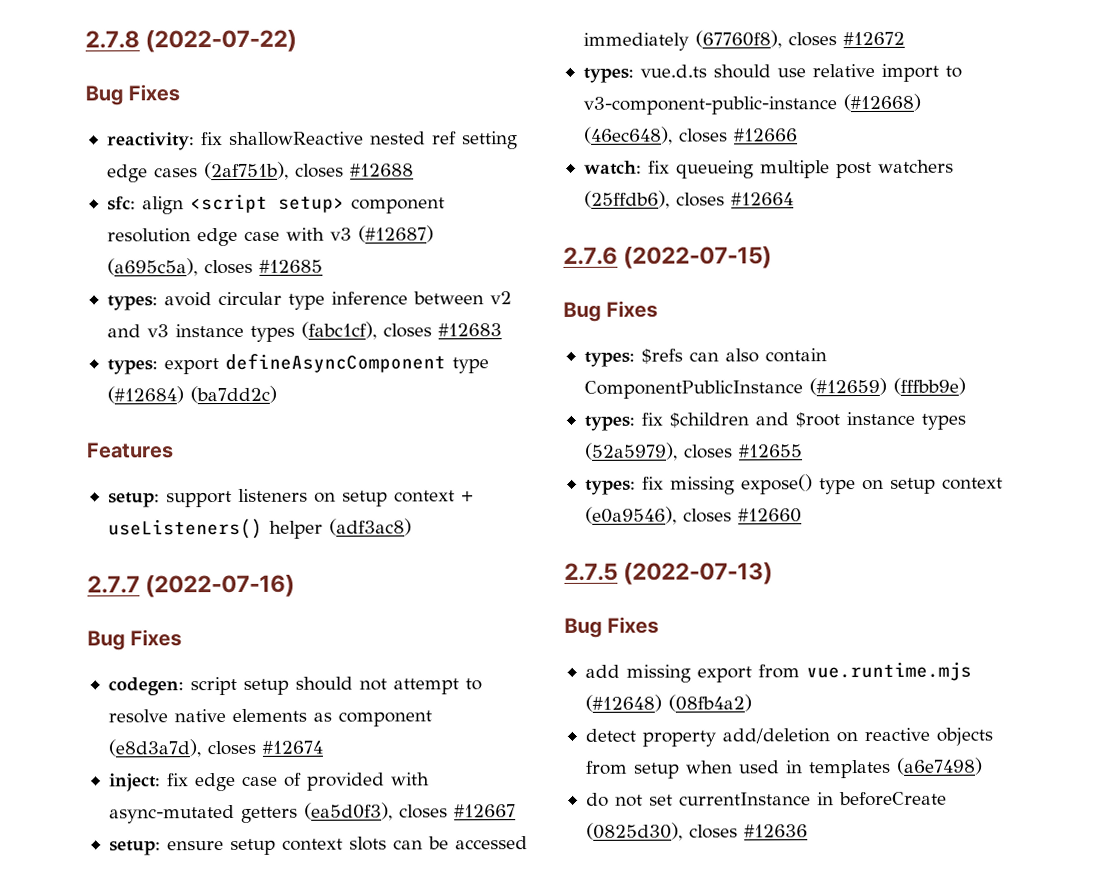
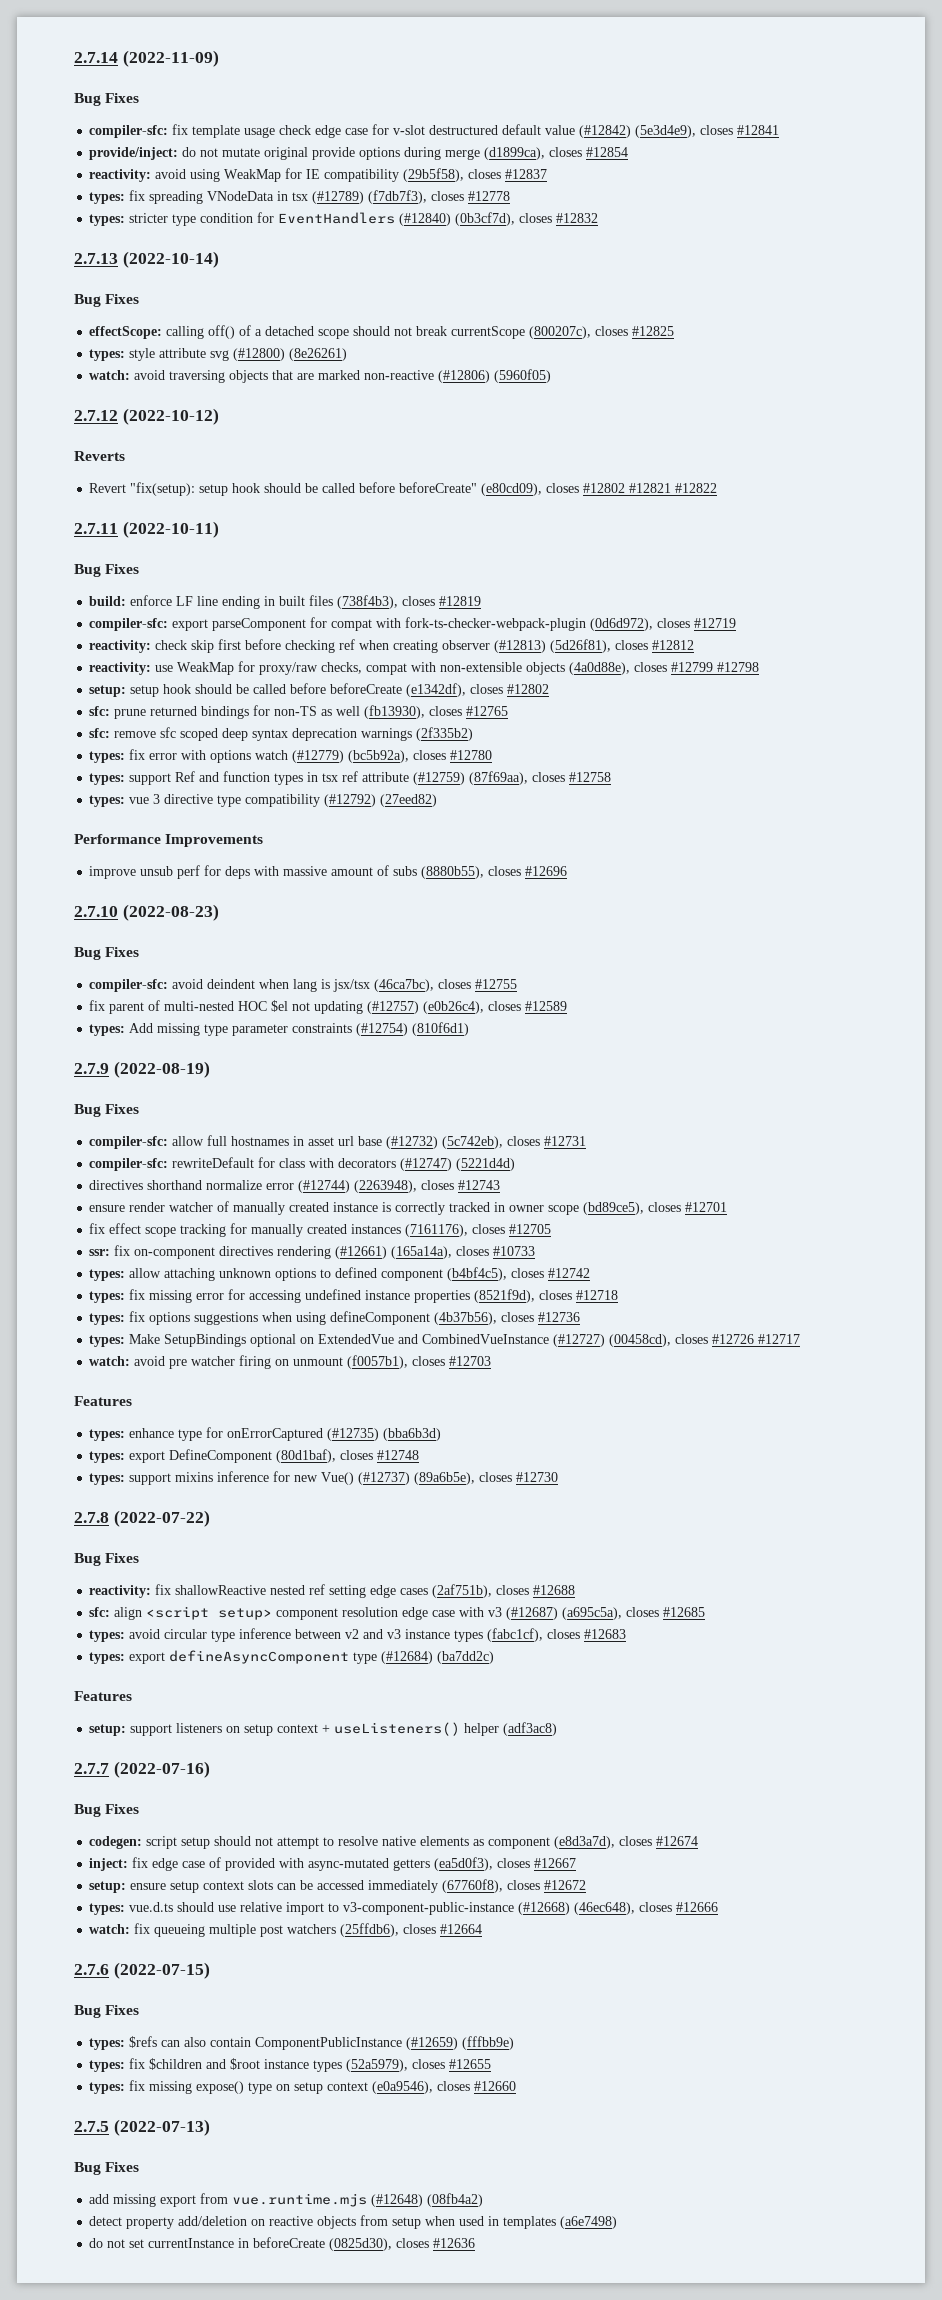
+ 2.7.14 (2022-11-09)
+ Bug Fixes
+ compiler-sfc: fix template usage check edge case for v-slot destructured default value (#12842) (5e3d4e9), closes #12841
+ provide/inject: do not mutate original provide options during merge (d1899ca), closes #12854
+ reactivity: avoid using WeakMap for IE compatibility (29b5f58), closes #12837
+ types: fix spreading VNodeData in tsx (#12789) (f7db7f3), closes #12778
+ types: stricter type condition for EventHandlers (#12840) (0b3cf7d), closes #12832
+ 2.7.13 (2022-10-14)
+ Bug Fixes
+ effectScope: calling off() of a detached scope should not break currentScope (800207c), closes #12825
+ types: style attribute svg (#12800) (8e26261)
+ watch: avoid traversing objects that are marked non-reactive (#12806) (5960f05)
+ 2.7.12 (2022-10-12)
+ Reverts
+ Revert "fix(setup): setup hook should be called before beforeCreate" (e80cd09), closes #12802 #12821 #12822
+ 2.7.11 (2022-10-11)
+ Bug Fixes
+ build: enforce LF line ending in built files (738f4b3), closes #12819
+ compiler-sfc: export parseComponent for compat with fork-ts-checker-webpack-plugin (0d6d972), closes #12719
+ reactivity: check skip first before checking ref when creating observer (#12813) (5d26f81), closes #12812
+ reactivity: use WeakMap for proxy/raw checks, compat with non-extensible objects (4a0d88e), closes #12799 #12798
+ setup: setup hook should be called before beforeCreate (e1342df), closes #12802
+ sfc: prune returned bindings for non-TS as well (fb13930), closes #12765
+ sfc: remove sfc scoped deep syntax deprecation warnings (2f335b2)
+ types: fix error with options watch (#12779) (bc5b92a), closes #12780
+ types: support Ref and function types in tsx ref attribute (#12759) (87f69aa), closes #12758
+ types: vue 3 directive type compatibility (#12792) (27eed82)
+ Performance Improvements
+ improve unsub perf for deps with massive amount of subs (8880b55), closes #12696
+ 2.7.10 (2022-08-23)
+ Bug Fixes
+ compiler-sfc: avoid deindent when lang is jsx/tsx (46ca7bc), closes #12755
+ fix parent of multi-nested HOC $el not updating (#12757) (e0b26c4), closes #12589
+ types: Add missing type parameter constraints (#12754) (810f6d1)
+ 2.7.9 (2022-08-19)
+ Bug Fixes
+ compiler-sfc: allow full hostnames in asset url base (#12732) (5c742eb), closes #12731
+ compiler-sfc: rewriteDefault for class with decorators (#12747) (5221d4d)
+ directives shorthand normalize error (#12744) (2263948), closes #12743
+ ensure render watcher of manually created instance is correctly tracked in owner scope (bd89ce5), closes #12701
+ fix effect scope tracking for manually created instances (7161176), closes #12705
+ ssr: fix on-component directives rendering (#12661) (165a14a), closes #10733
+ types: allow attaching unknown options to defined component (b4bf4c5), closes #12742
+ types: fix missing error for accessing undefined instance properties (8521f9d), closes #12718
+ types: fix options suggestions when using defineComponent (4b37b56), closes #12736
+ types: Make SetupBindings optional on ExtendedVue and CombinedVueInstance (#12727) (00458cd), closes #12726 #12717
+ watch: avoid pre watcher firing on unmount (f0057b1), closes #12703
+ Features
+ types: enhance type for onErrorCaptured (#12735) (bba6b3d)
+ types: export DefineComponent (80d1baf), closes #12748
+ types: support mixins inference for new Vue() (#12737) (89a6b5e), closes #12730

